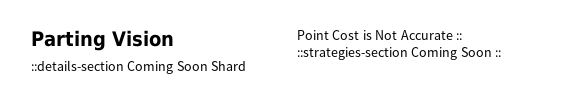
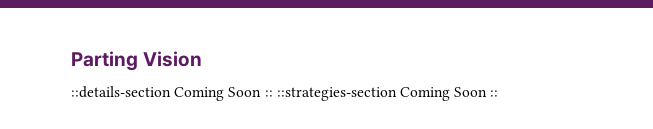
- ::details-section Coming Soon Shard Point Cost is Not Accurate :: ::strategies-section Coming Soon ::
+ ::details-section Coming Soon :: ::strategies-section Coming Soon ::

